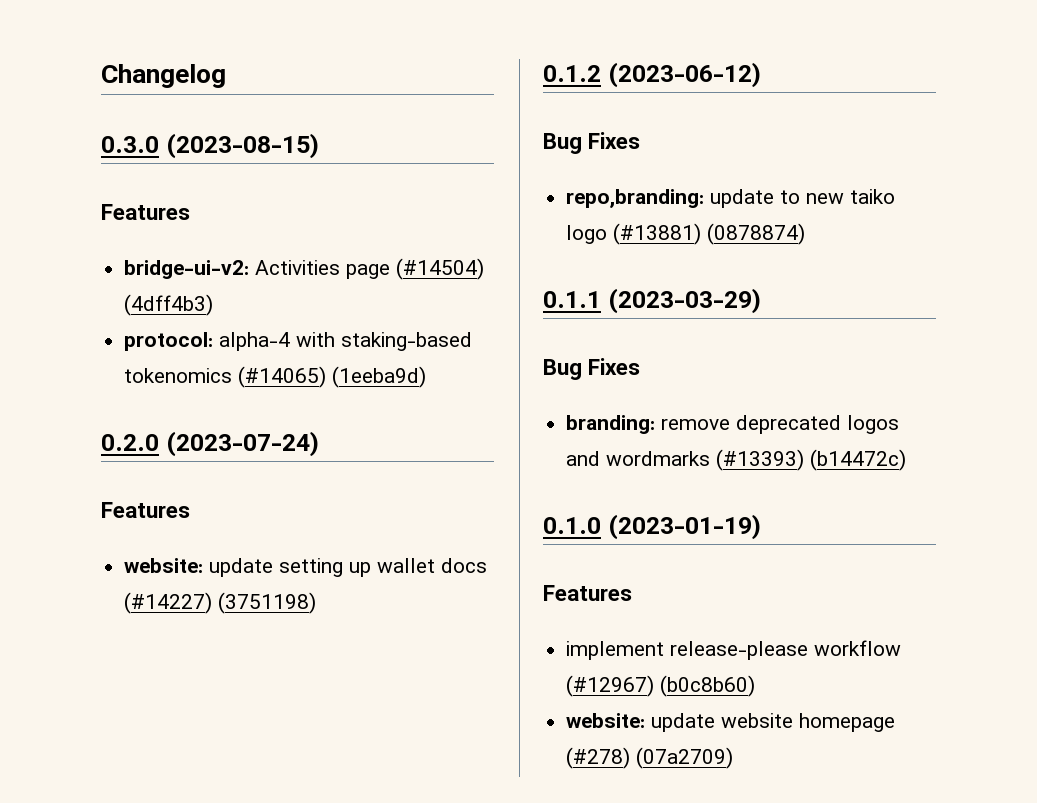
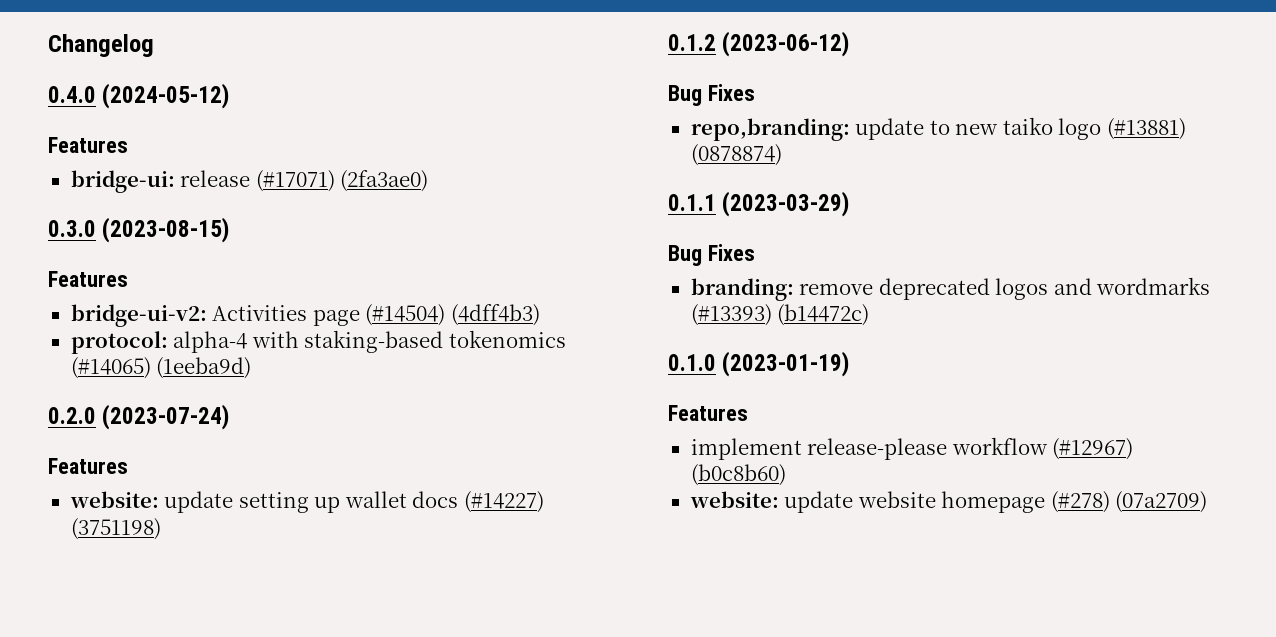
+ 0.4.0 (2024-05-12)
+ Features
+ bridge-ui: release (#17071) (2fa3ae0)

